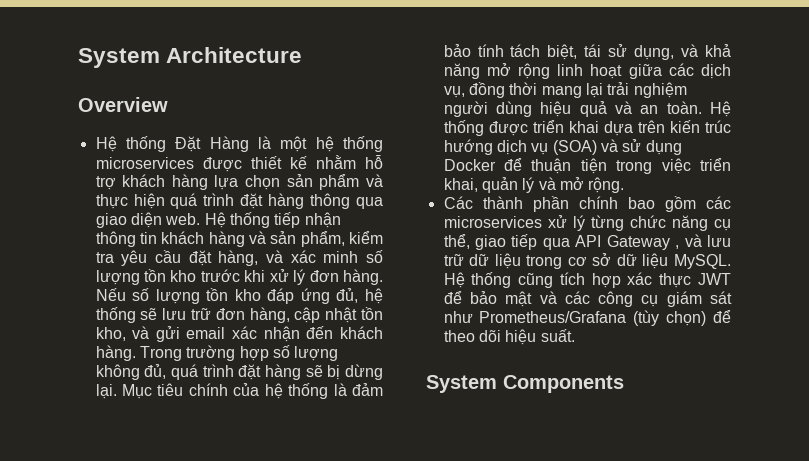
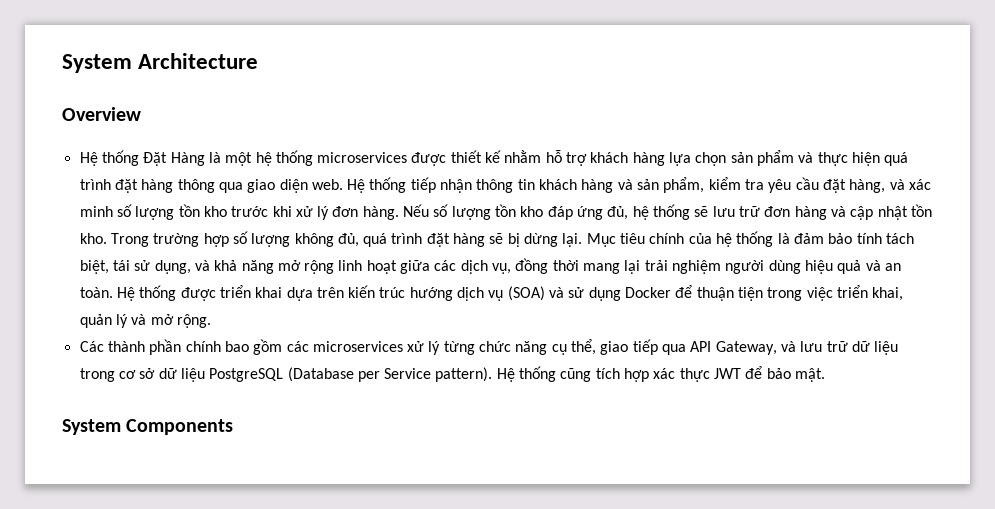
- Nếu số lượng tồn kho đáp ứng đủ, hệ thống sẽ lưu trữ đơn hàng, cập nhật tồn kho, và gửi email xác nhận đến khách hàng.
+ Nếu số lượng tồn kho đáp ứng đủ, hệ thống sẽ lưu trữ đơn hàng và cập nhật tồn kho.
- Các thành phần chính bao gồm các microservices xử lý từng chức năng cụ thể, giao tiếp qua API Gateway , và lưu trữ dữ liệu trong cơ sở dữ liệu MySQL.
+ Các thành phần chính bao gồm các microservices xử lý từng chức năng cụ thể, giao tiếp qua API Gateway, và lưu trữ dữ liệu trong cơ sở dữ liệu PostgreSQL (Database per Service pattern).
- Hệ thống cũng tích hợp xác thực JWT để bảo mật và các công cụ giám sát như Prometheus/Grafana (tùy chọn) để theo dõi hiệu suất.
+ Hệ thống cũng tích hợp xác thực JWT để bảo mật.

